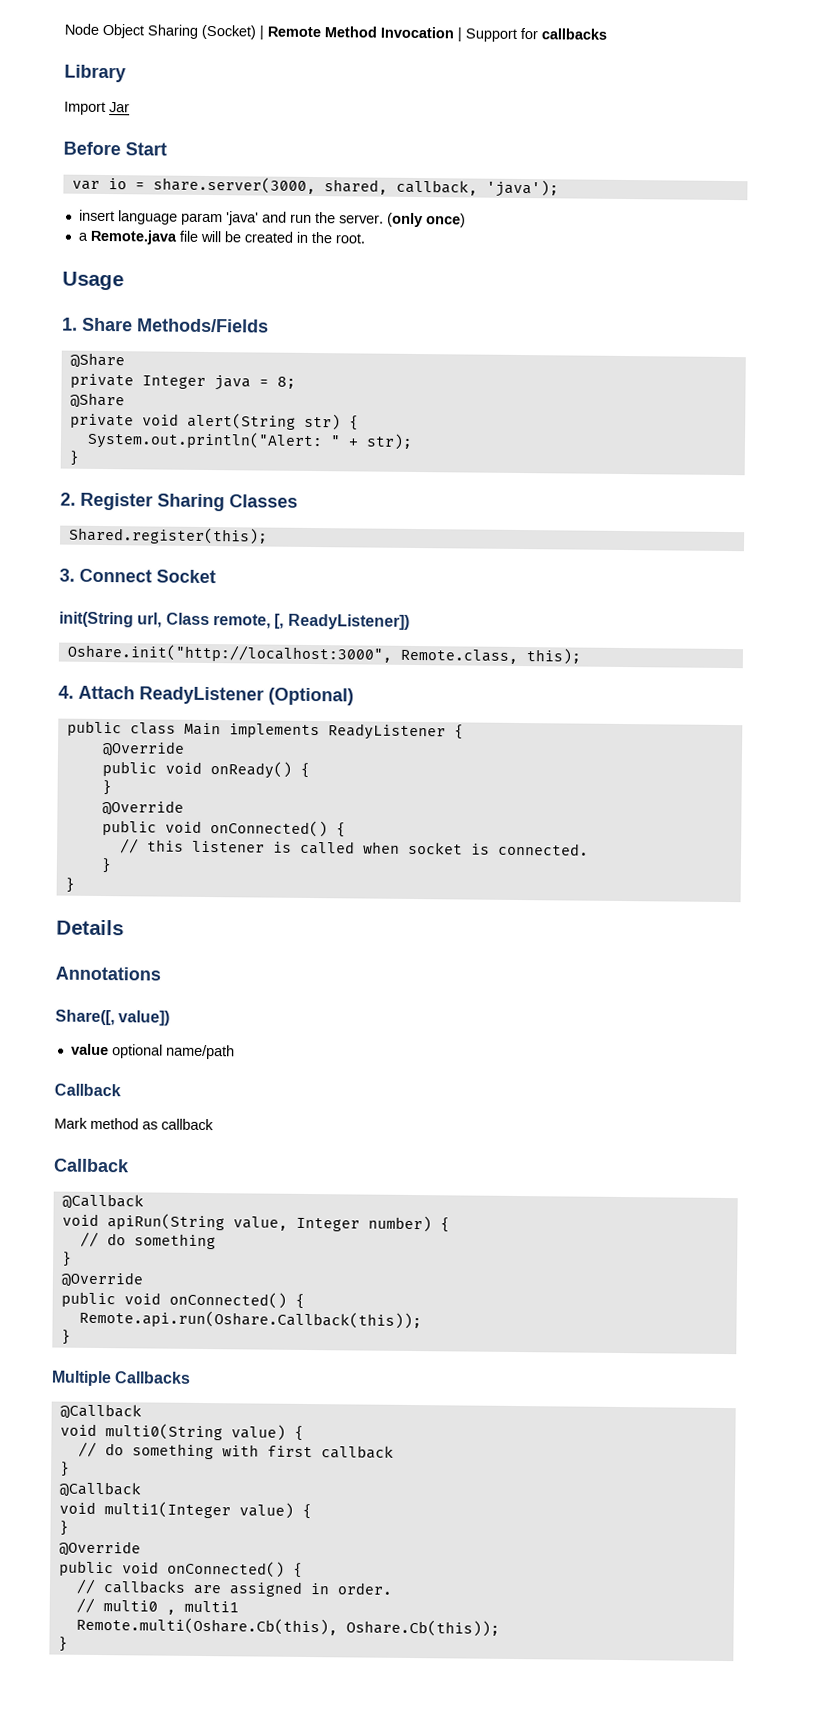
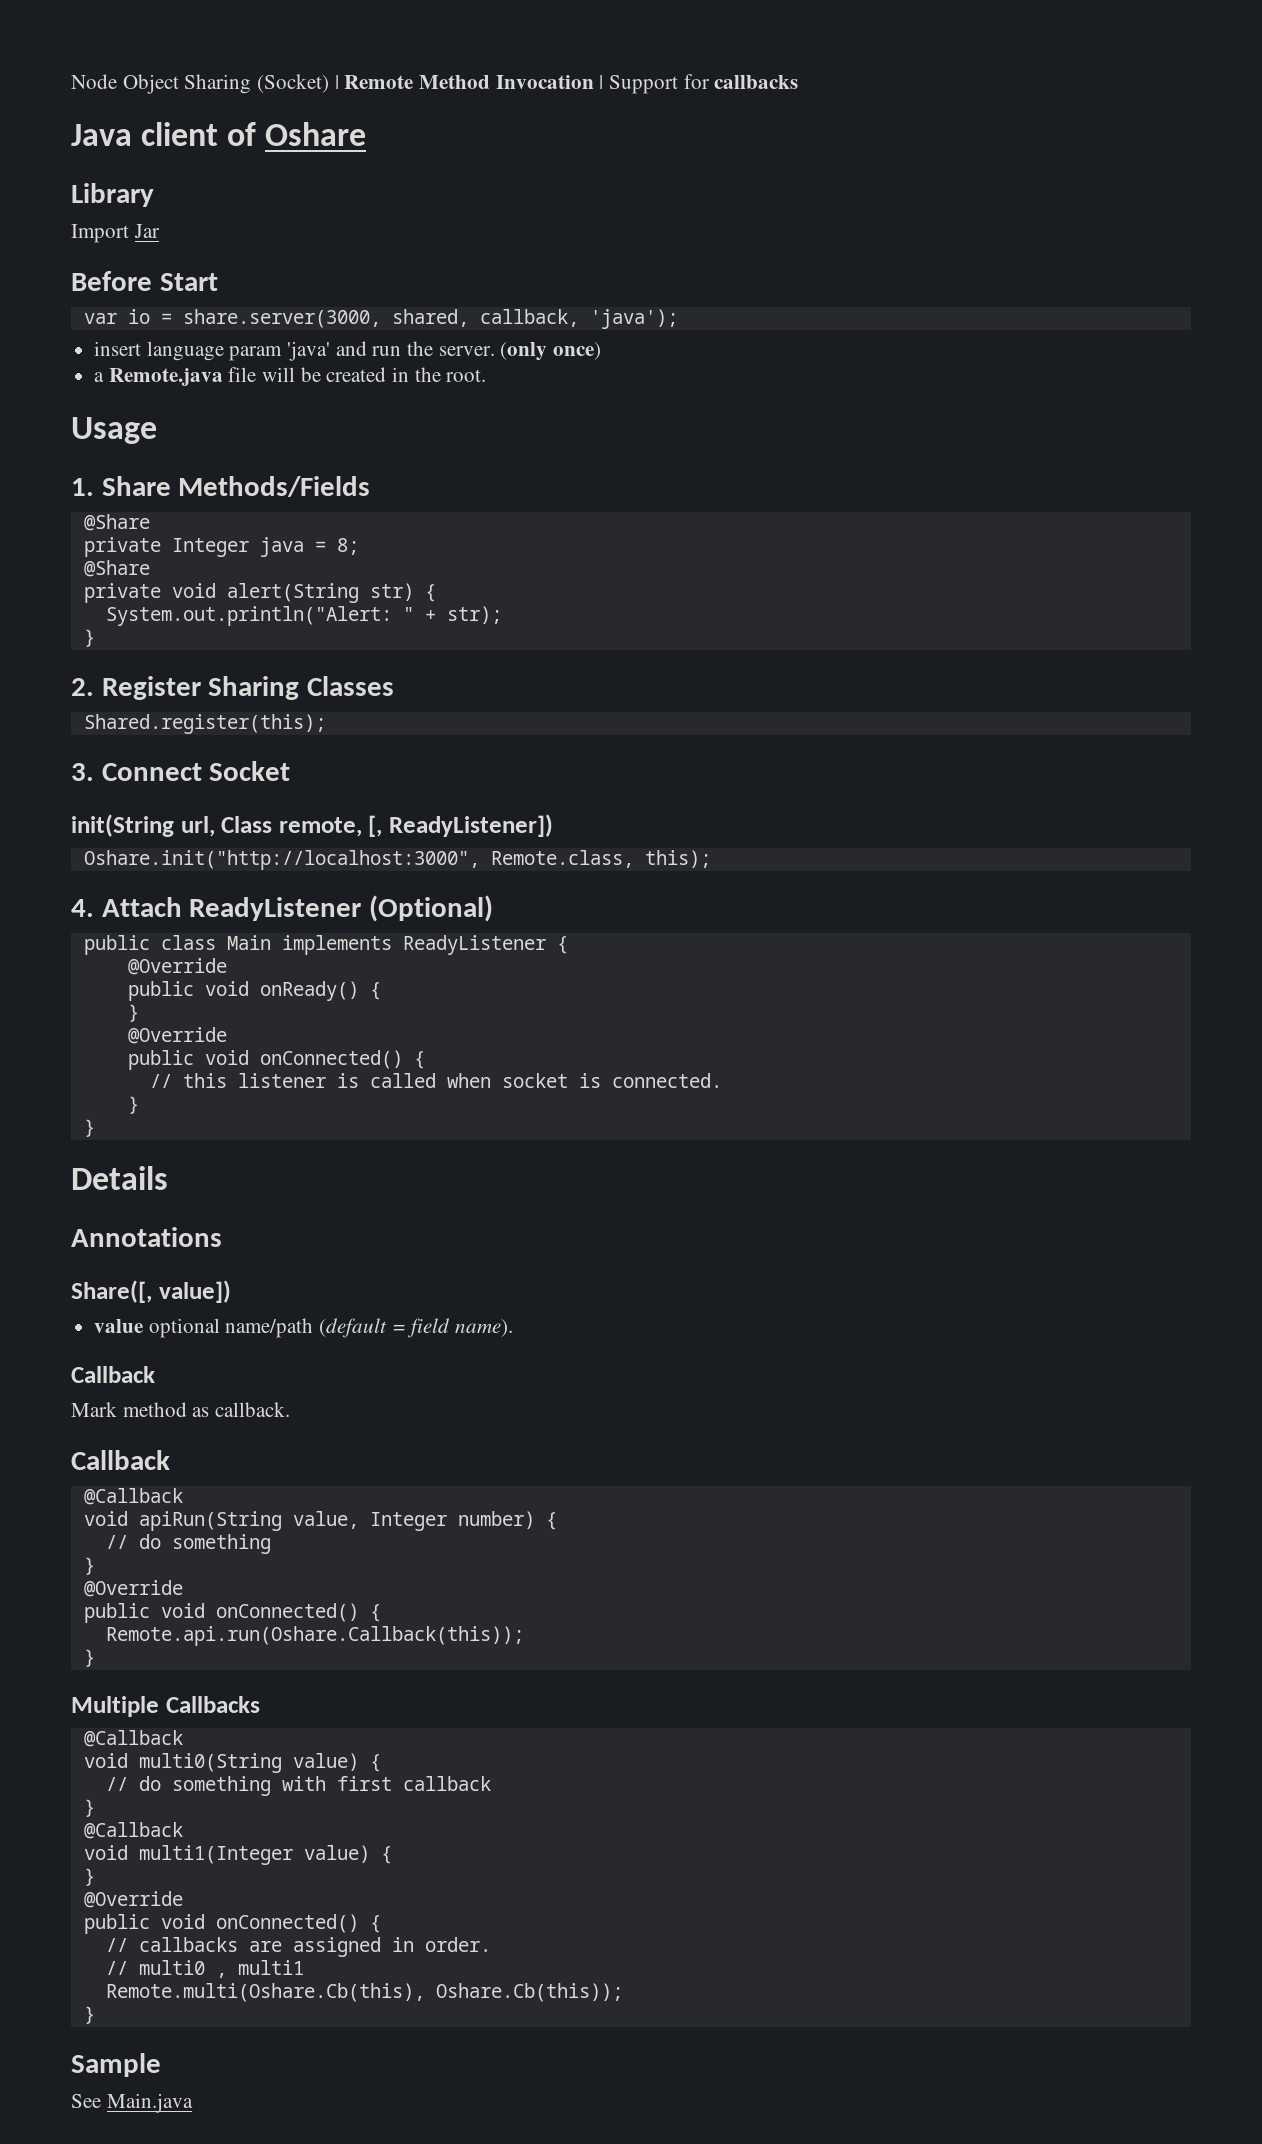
+ Java client of Oshare
- value optional name/path
+ value optional name/path (default = field name).
- Mark method as callback
+ Mark method as callback.
+ Sample
+ See Main.java

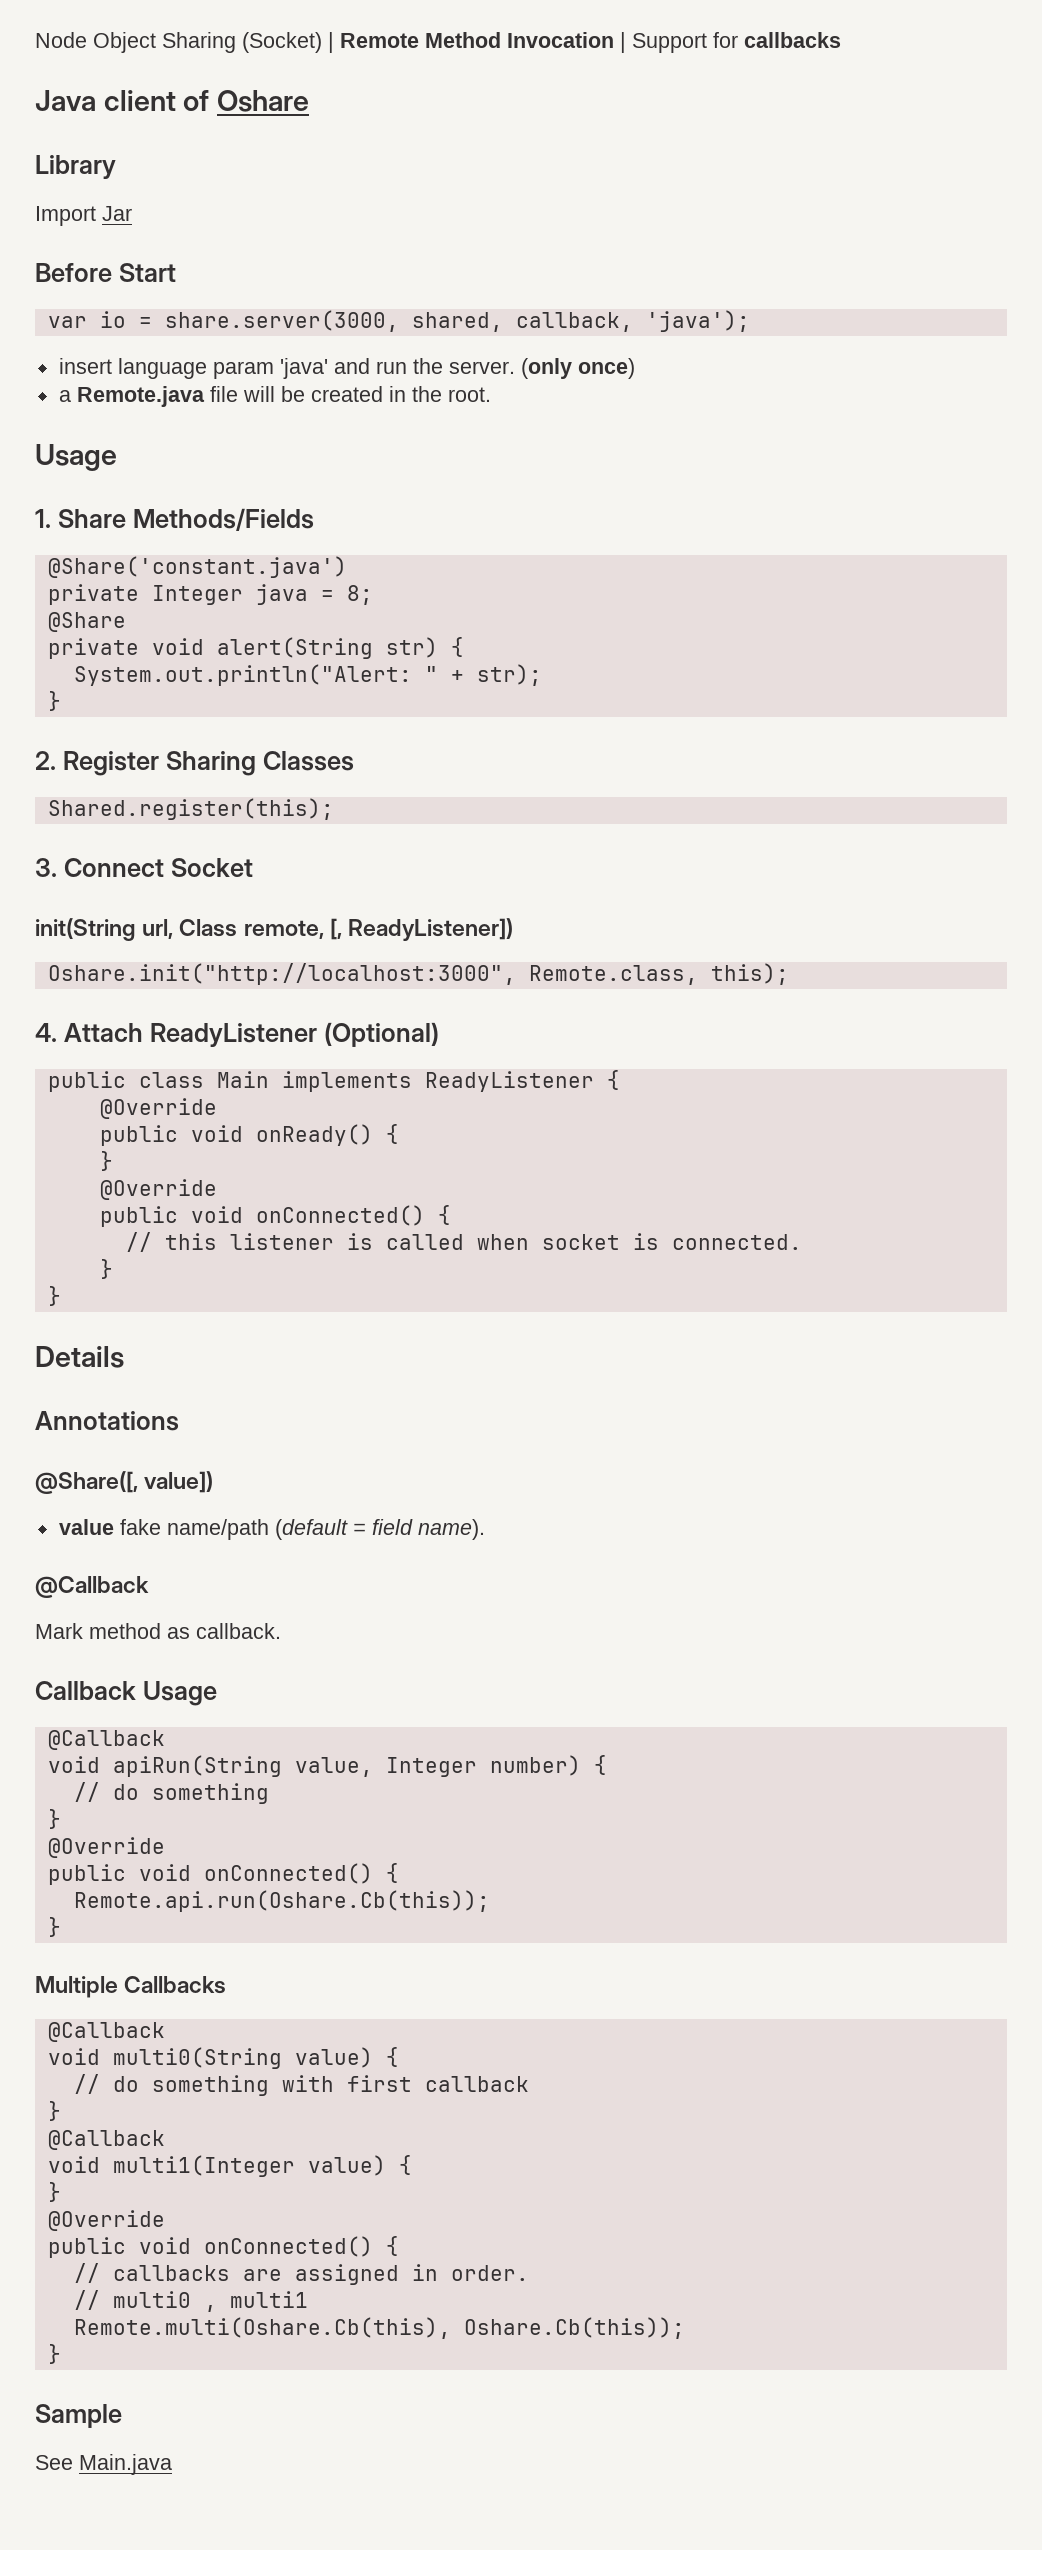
  1. Share Methods/Fields
- @Share
+ @Share('constant.java')
- Share([, value])
+ @Share([, value])
- value optional name/path (default = field name).
- Callback
+ value fake name/path (default = field name).
+ @Callback
  Mark method as callback.
- Callback
+ Callback Usage
- Remote.api.run(Oshare.Callback(this));
+ Remote.api.run(Oshare.Cb(this));

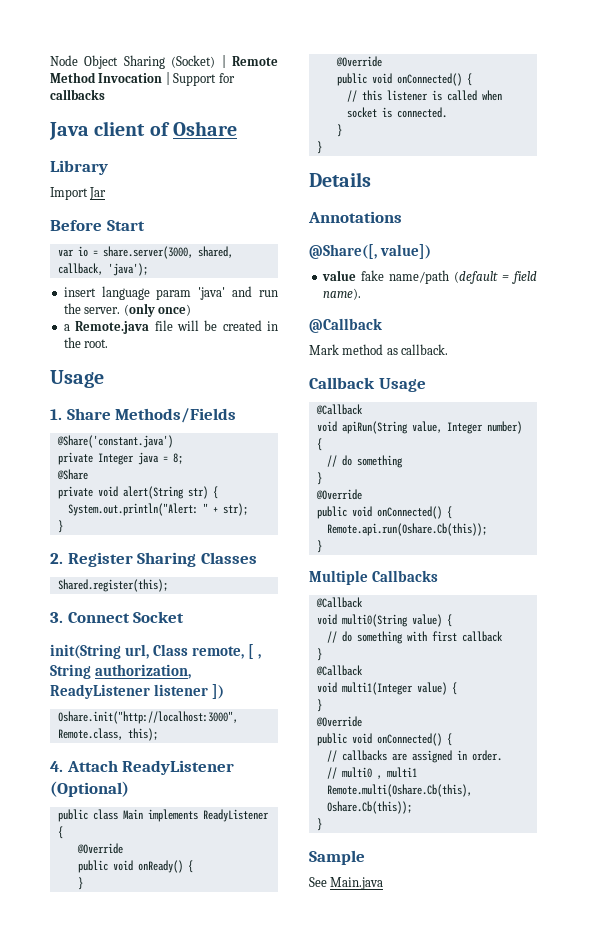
- init(String url, Class remote, [, ReadyListener])
+ init(String url, Class remote, [ , String authorization, ReadyListener listener ])

